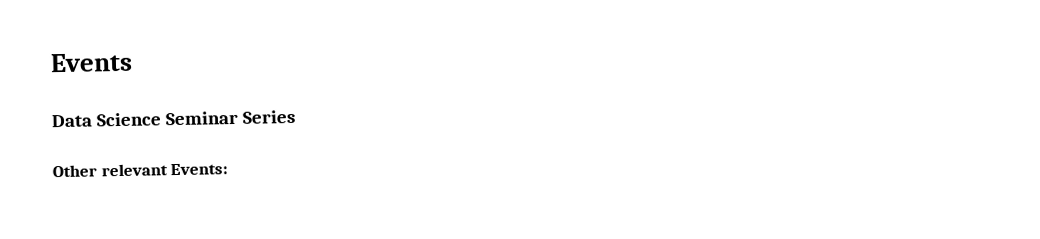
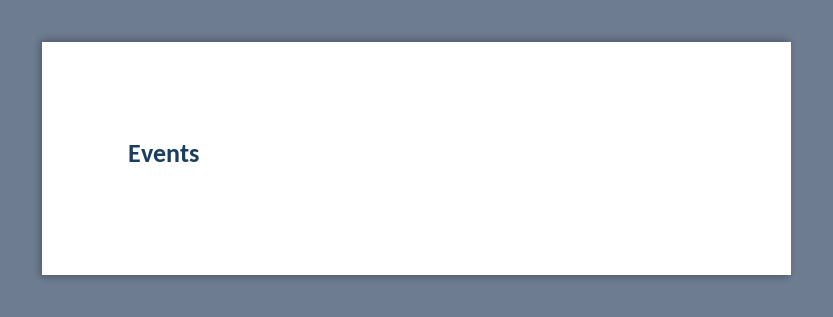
- Data Science Seminar Series
- Other relevant Events:

